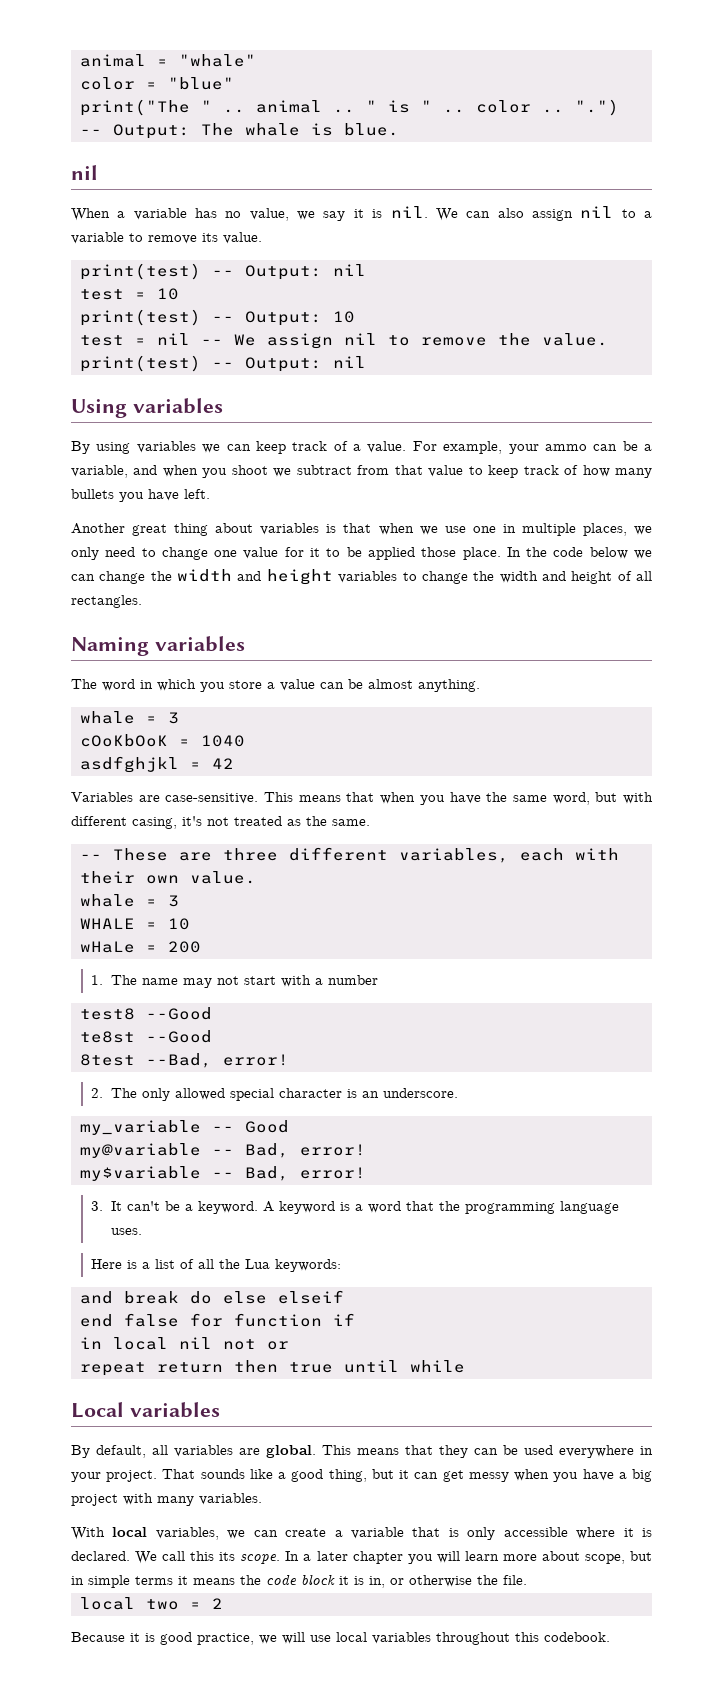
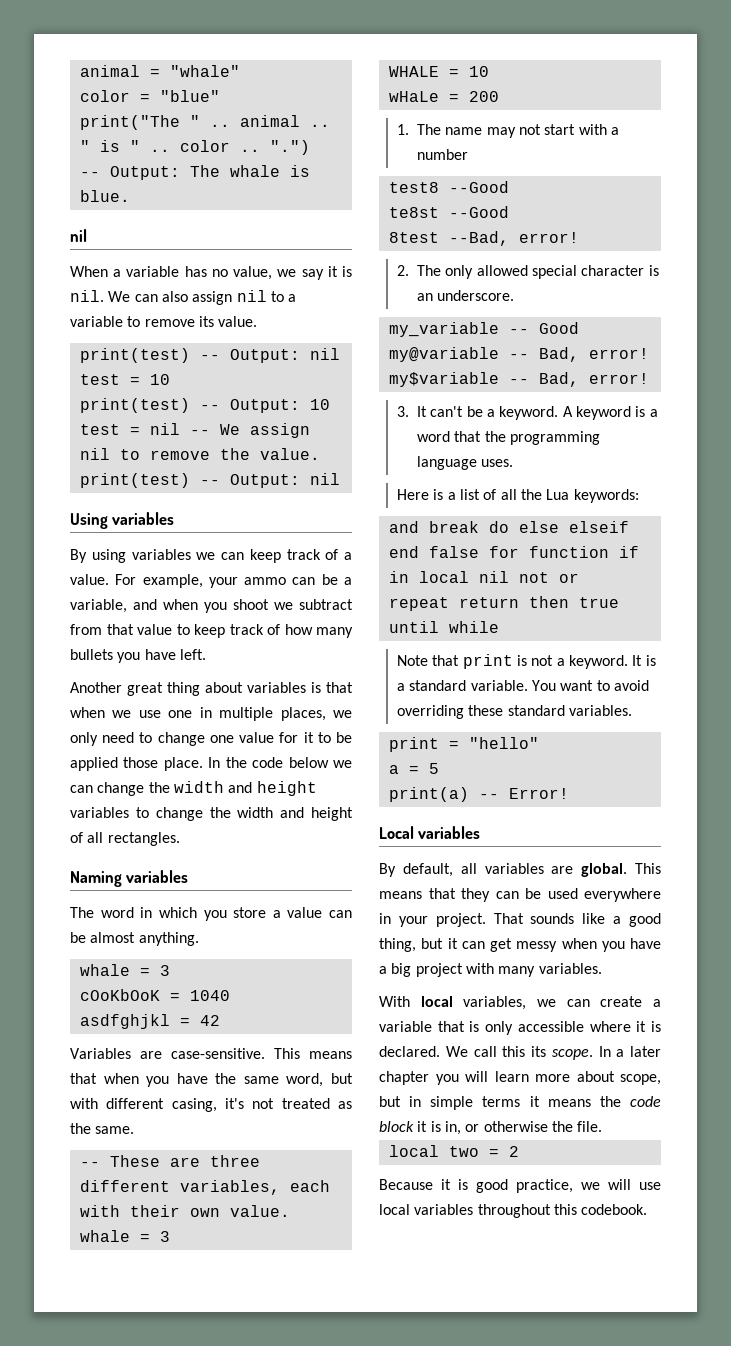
+ Note that print is not a keyword. It is a standard variable. You want to avoid overriding these standard variables.
+ print = "hello"
+ a = 5
+ print(a) -- Error!

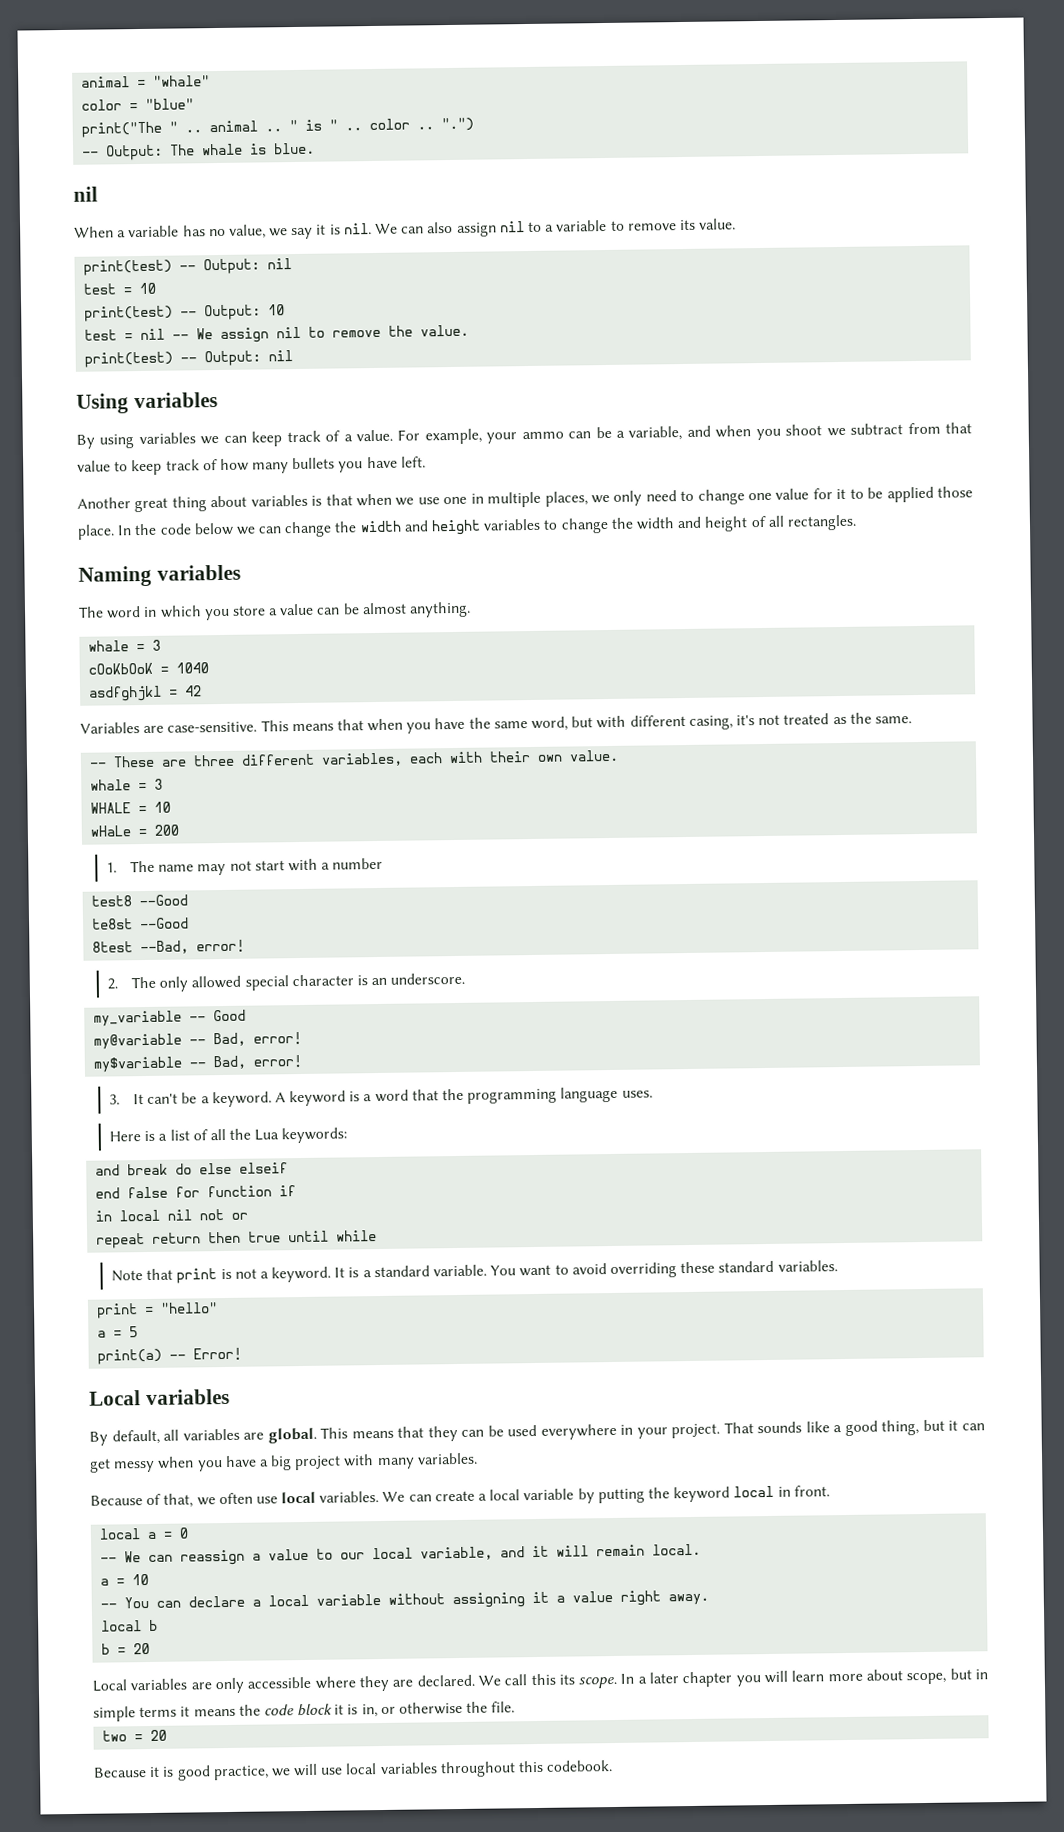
- With local variables, we can create a variable that is only accessible where it is declared.
+ Because of that, we often use local variables. We can create a local variable by putting the keyword local in front.
+ local a = 0
+ -- We can reassign a value to our local variable, and it will remain local.
+ a = 10
+ -- You can declare a local variable without assigning it a value right away.
+ local b
+ b = 20
+ Local variables are only accessible where they are declared.
- local two = 2
+ two = 20

